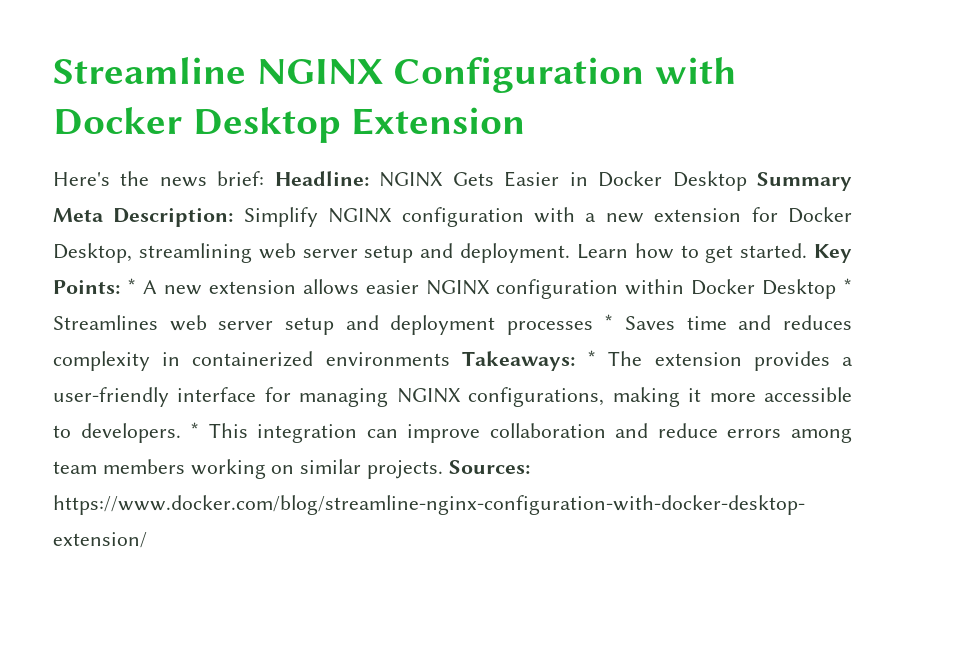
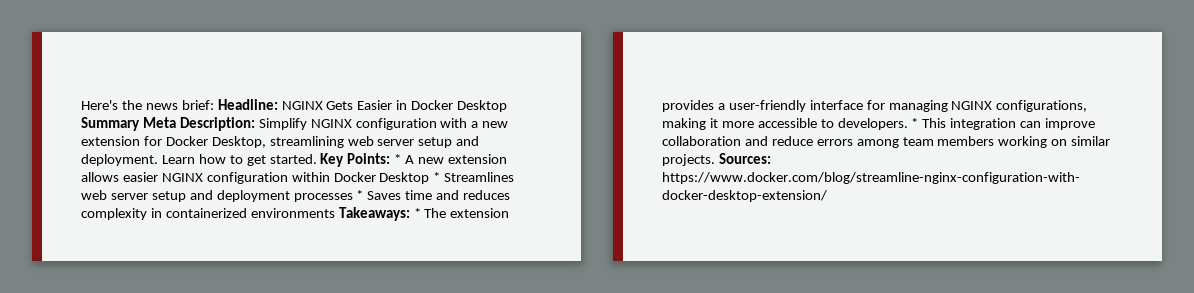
- Streamline NGINX Configuration with Docker Desktop Extension

